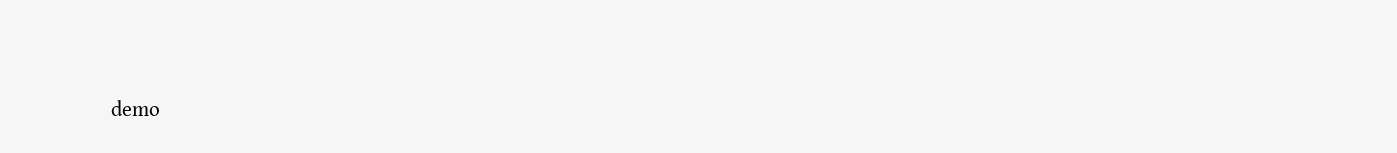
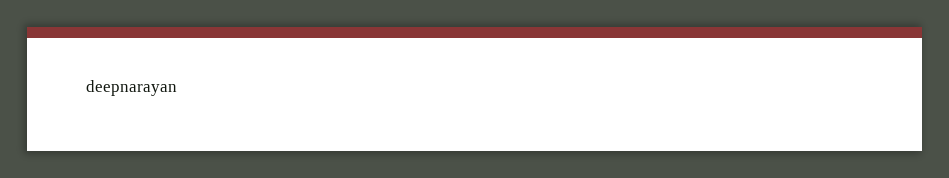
- demo
+ deepnarayan

